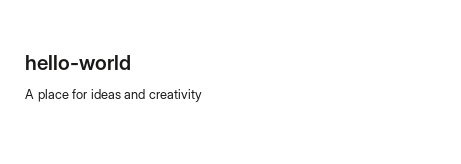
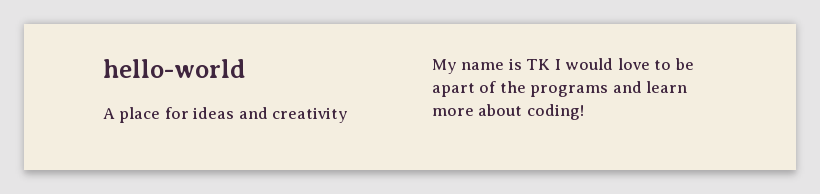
+ My name is TK I would love to be apart of the programs and learn more about coding!

